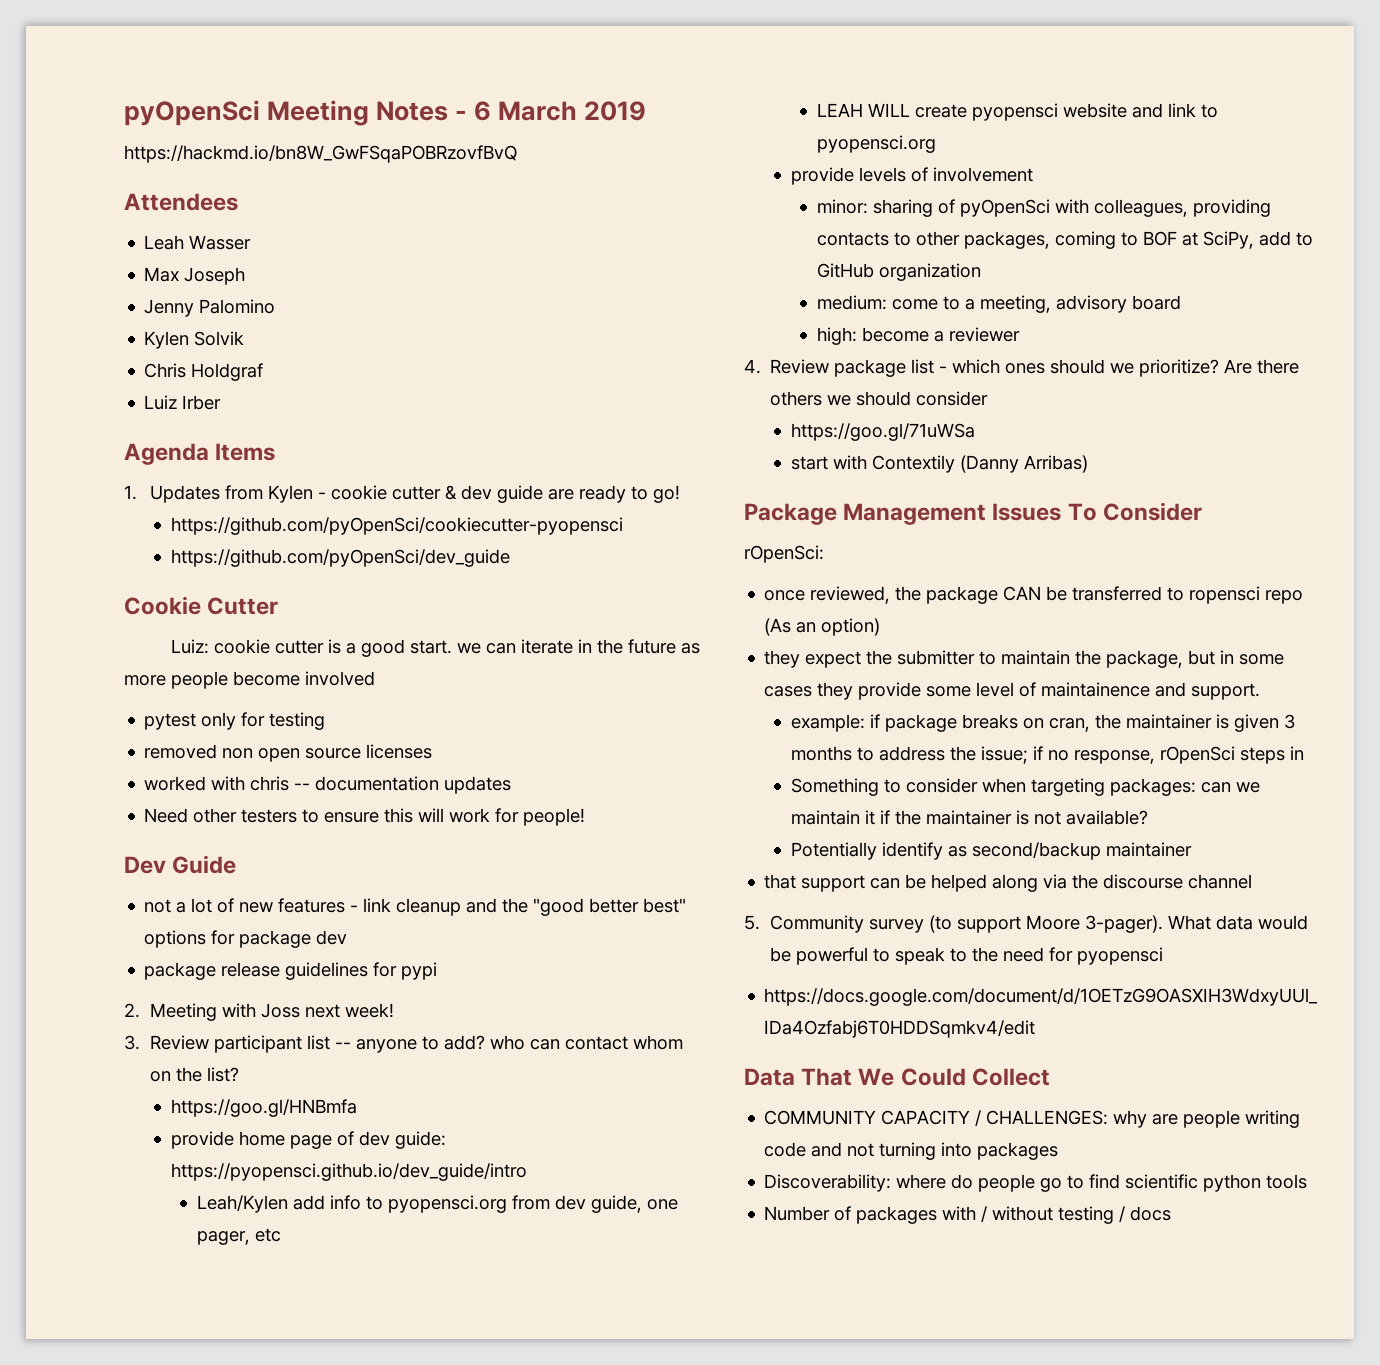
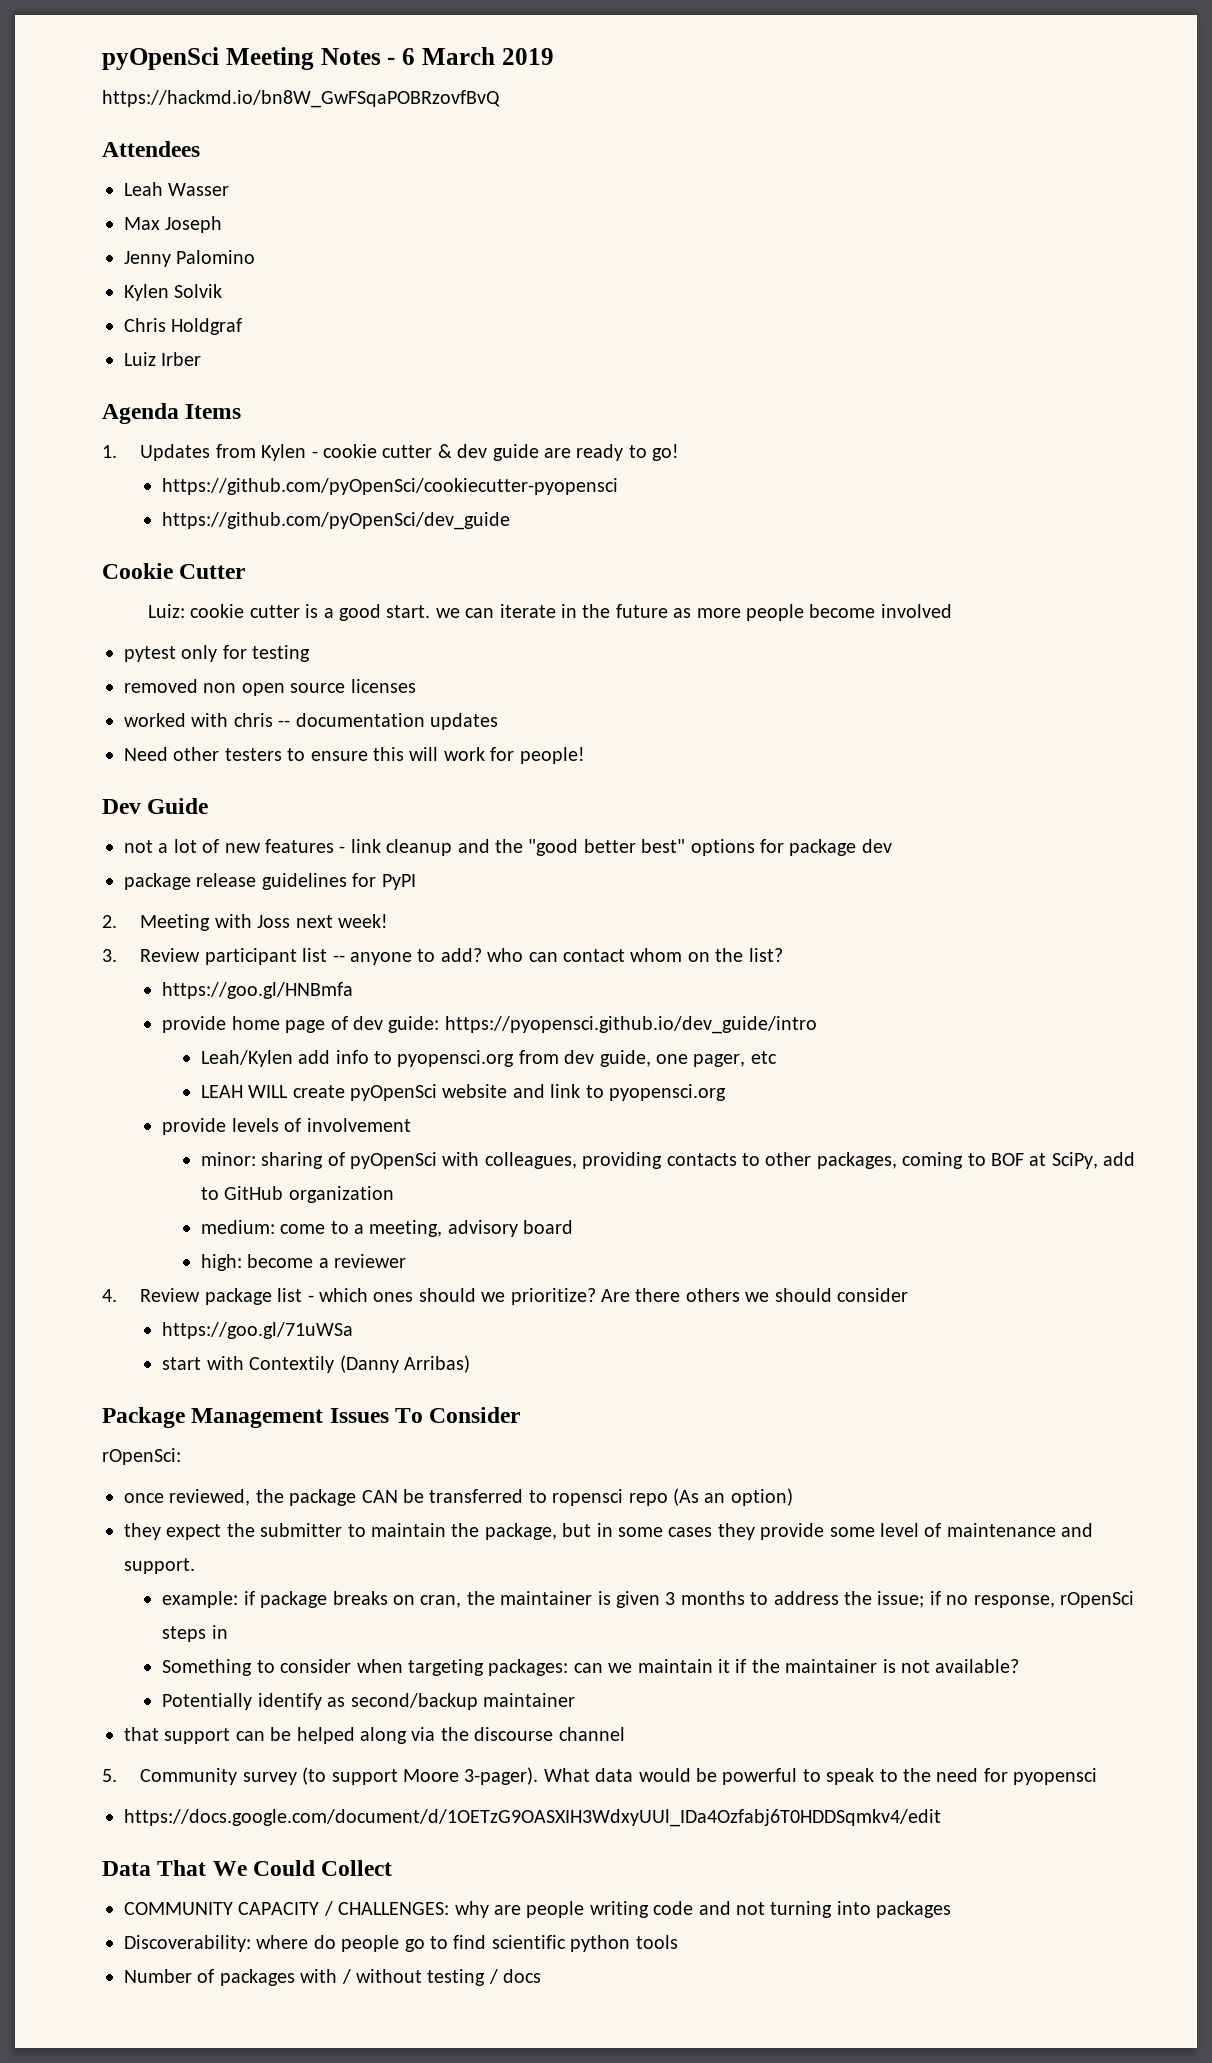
- package release guidelines for pypi
+ package release guidelines for PyPI
- LEAH WILL create pyopensci website and link to pyopensci.org
+ LEAH WILL create pyOpenSci website and link to pyopensci.org
- they expect the submitter to maintain the package, but in some cases they provide some level of maintainence and support.
+ they expect the submitter to maintain the package, but in some cases they provide some level of maintenance and support.

